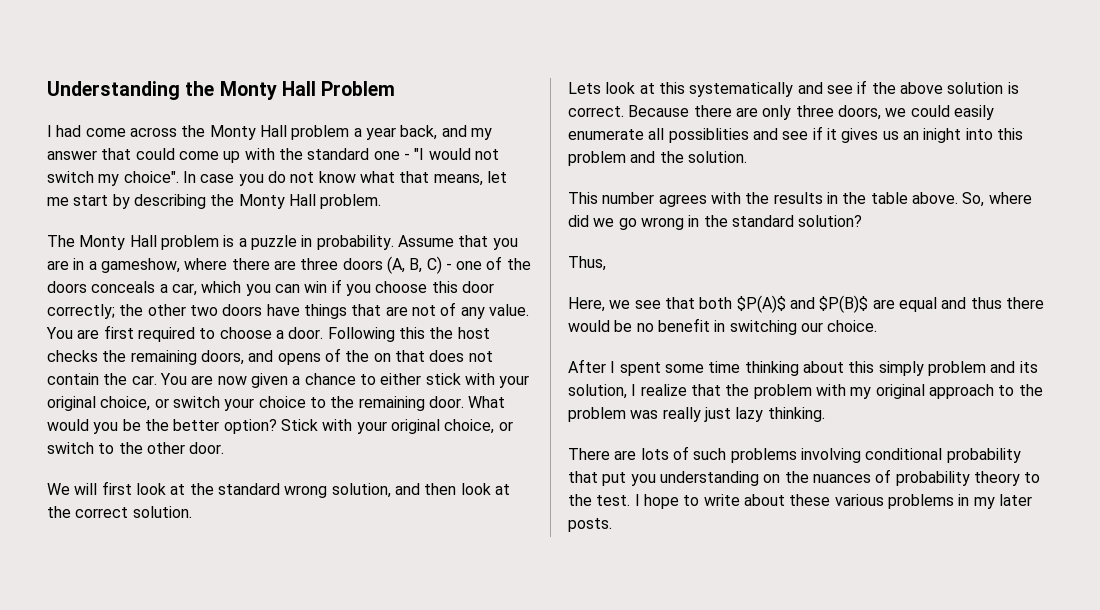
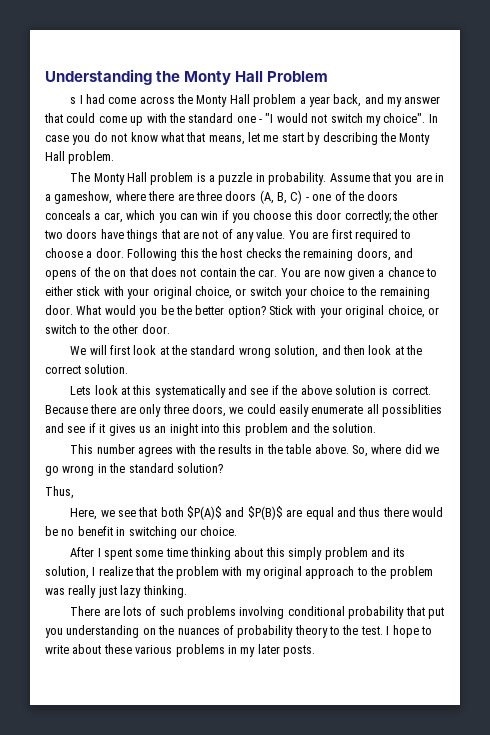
- I had come across the Monty Hall problem a year back, and my answer that could come up with the standard one - "I would not switch my choice".
+ s I had come across the Monty Hall problem a year back, and my answer that could come up with the standard one - "I would not switch my choice".

